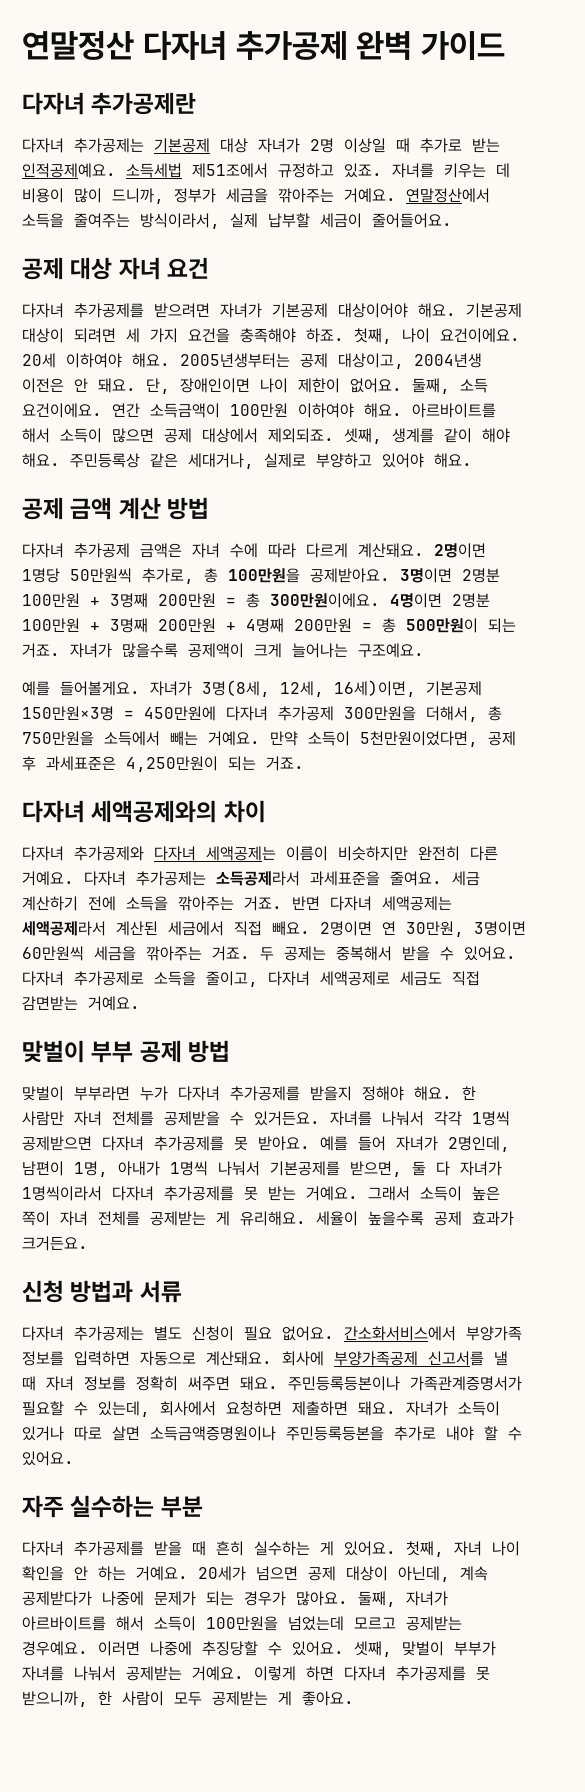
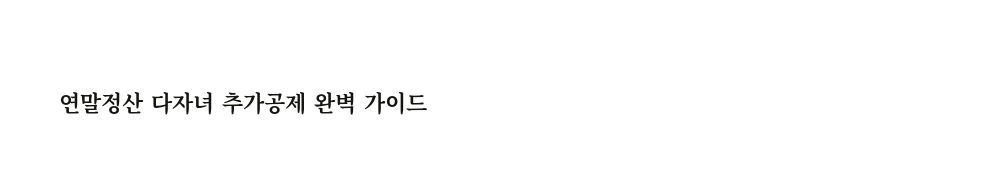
- 다자녀 추가공제란
- 다자녀 추가공제는 기본공제 대상 자녀가 2명 이상일 때 추가로 받는 인적공제예요. 소득세법 제51조에서 규정하고 있죠. 자녀를 키우는 데 비용이 많이 드니까, 정부가 세금을 깎아주는 거예요. 연말정산에서 소득을 줄여주는 방식이라서, 실제 납부할 세금이 줄어들어요.
- 공제 대상 자녀 요건
- 다자녀 추가공제를 받으려면 자녀가 기본공제 대상이어야 해요. 기본공제 대상이 되려면 세 가지 요건을 충족해야 하죠. 첫째, 나이 요건이에요. 20세 이하여야 해요. 2005년생부터는 공제 대상이고, 2004년생 이전은 안 돼요. 단, 장애인이면 나이 제한이 없어요. 둘째, 소득 요건이에요. 연간 소득금액이 100만원 이하여야 해요. 아르바이트를 해서 소득이 많으면 공제 대상에서 제외되죠. 셋째, 생계를 같이 해야 해요. 주민등록상 같은 세대거나, 실제로 부양하고 있어야 해요.
- 공제 금액 계산 방법
- 다자녀 추가공제 금액은 자녀 수에 따라 다르게 계산돼요. 2명이면 1명당 50만원씩 추가로, 총 100만원을 공제받아요. 3명이면 2명분 100만원 + 3명째 200만원 = 총 300만원이에요. 4명이면 2명분 100만원 + 3명째 200만원 + 4명째 200만원 = 총 500만원이 되는 거죠. 자녀가 많을수록 공제액이 크게 늘어나는 구조예요.
- 예를 들어볼게요. 자녀가 3명(8세, 12세, 16세)이면, 기본공제 150만원×3명 = 450만원에 다자녀 추가공제 300만원을 더해서, 총 750만원을 소득에서 빼는 거예요. 만약 소득이 5천만원이었다면, 공제 후 과세표준은 4,250만원이 되는 거죠.
- 다자녀 세액공제와의 차이
- 다자녀 추가공제와 다자녀 세액공제는 이름이 비슷하지만 완전히 다른 거예요. 다자녀 추가공제는 소득공제라서 과세표준을 줄여요. 세금 계산하기 전에 소득을 깎아주는 거죠. 반면 다자녀 세액공제는 세액공제라서 계산된 세금에서 직접 빼요. 2명이면 연 30만원, 3명이면 60만원씩 세금을 깎아주는 거죠. 두 공제는 중복해서 받을 수 있어요. 다자녀 추가공제로 소득을 줄이고, 다자녀 세액공제로 세금도 직접 감면받는 거예요.
- 맞벌이 부부 공제 방법
- 맞벌이 부부라면 누가 다자녀 추가공제를 받을지 정해야 해요. 한 사람만 자녀 전체를 공제받을 수 있거든요. 자녀를 나눠서 각각 1명씩 공제받으면 다자녀 추가공제를 못 받아요. 예를 들어 자녀가 2명인데, 남편이 1명, 아내가 1명씩 나눠서 기본공제를 받으면, 둘 다 자녀가 1명씩이라서 다자녀 추가공제를 못 받는 거예요. 그래서 소득이 높은 쪽이 자녀 전체를 공제받는 게 유리해요. 세율이 높을수록 공제 효과가 크거든요.
- 신청 방법과 서류
- 다자녀 추가공제는 별도 신청이 필요 없어요. 간소화서비스에서 부양가족 정보를 입력하면 자동으로 계산돼요. 회사에 부양가족공제 신고서를 낼 때 자녀 정보를 정확히 써주면 돼요. 주민등록등본이나 가족관계증명서가 필요할 수 있는데, 회사에서 요청하면 제출하면 돼요. 자녀가 소득이 있거나 따로 살면 소득금액증명원이나 주민등록등본을 추가로 내야 할 수 있어요.
- 자주 실수하는 부분
- 다자녀 추가공제를 받을 때 흔히 실수하는 게 있어요. 첫째, 자녀 나이 확인을 안 하는 거예요. 20세가 넘으면 공제 대상이 아닌데, 계속 공제받다가 나중에 문제가 되는 경우가 많아요. 둘째, 자녀가 아르바이트를 해서 소득이 100만원을 넘었는데 모르고 공제받는 경우예요. 이러면 나중에 추징당할 수 있어요. 셋째, 맞벌이 부부가 자녀를 나눠서 공제받는 거예요. 이렇게 하면 다자녀 추가공제를 못 받으니까, 한 사람이 모두 공제받는 게 좋아요.

